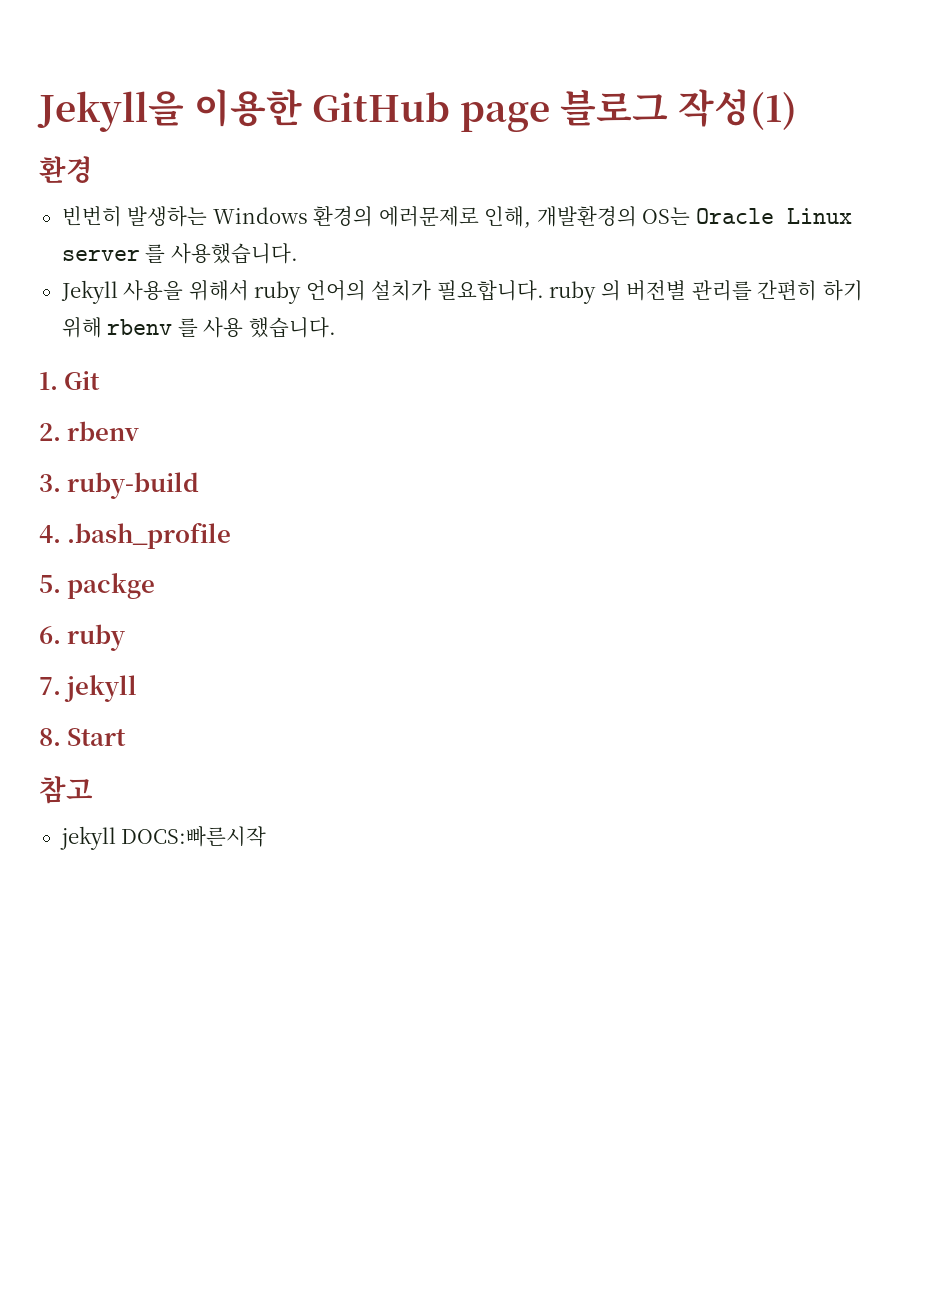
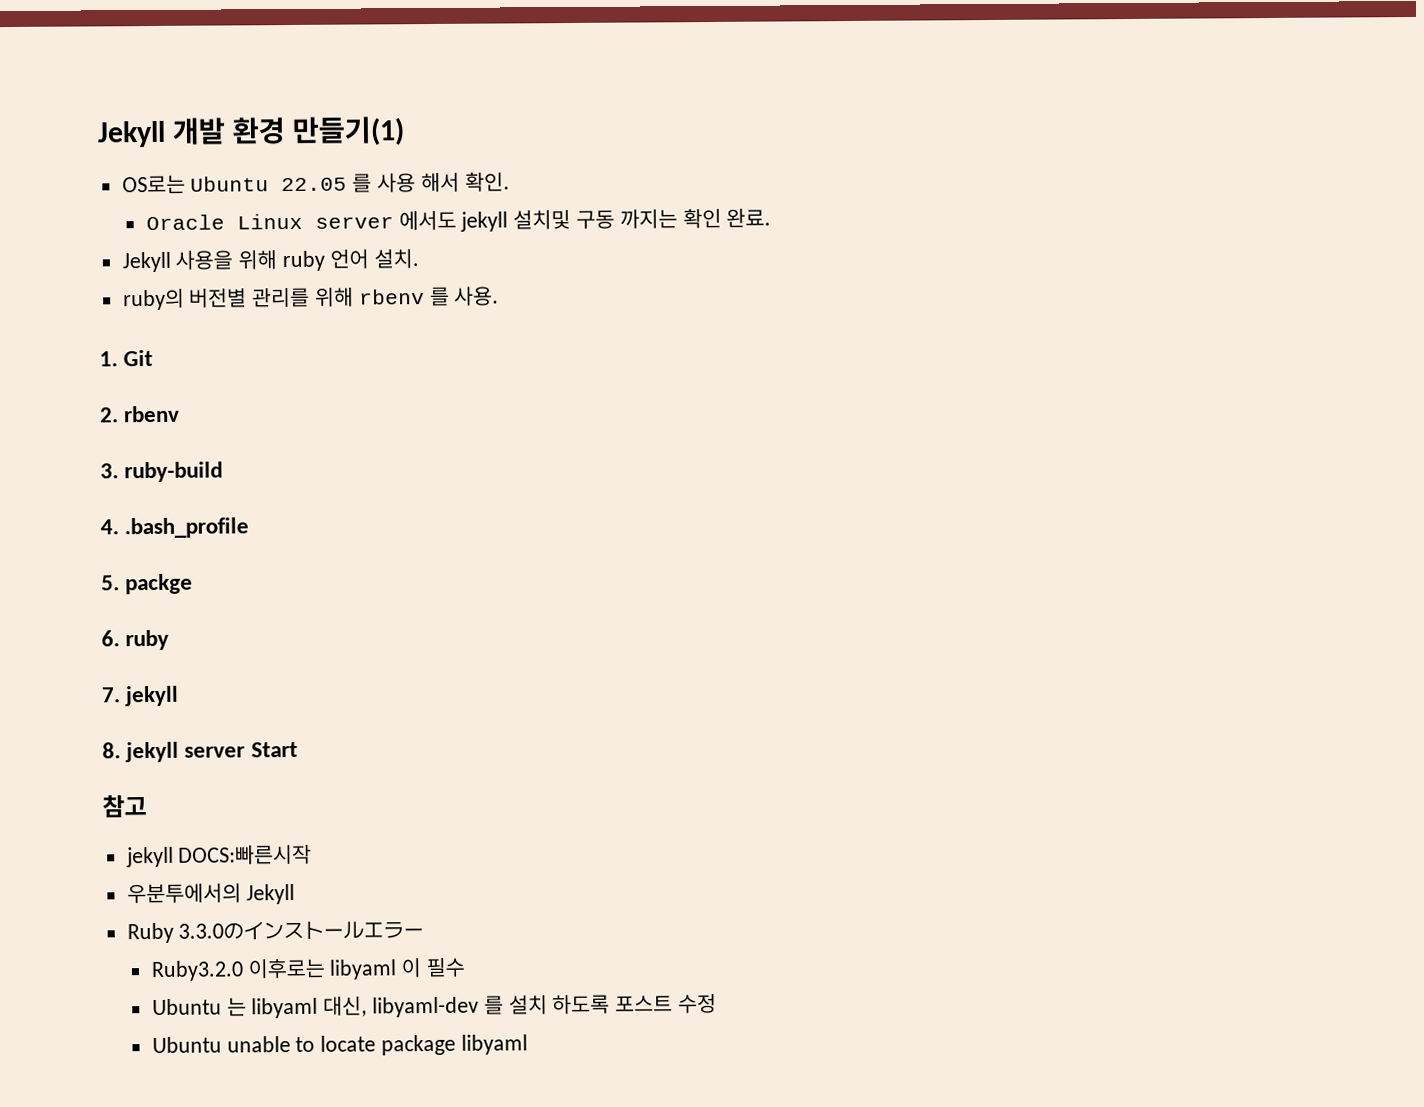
- Jekyll을 이용한 GitHub page 블로그 작성(1)
- 환경
- 빈번히 발생하는 Windows 환경의 에러문제로 인해, 개발환경의 OS는 Oracle Linux server 를 사용했습니다.
- Jekyll 사용을 위해서 ruby 언어의 설치가 필요합니다. ruby 의 버전별 관리를 간편히 하기 위해 rbenv 를 사용 했습니다.
+ Jekyll 개발 환경 만들기(1)
+ OS로는 Ubuntu 22.05 를 사용 해서 확인.
+ Oracle Linux server 에서도 jekyll 설치및 구동 까지는 확인 완료.
+ Jekyll 사용을 위해 ruby 언어 설치.
+ ruby의 버전별 관리를 위해 rbenv 를 사용.
- 8. Start
+ 8. jekyll server Start
+ 우분투에서의 Jekyll
+ Ruby 3.3.0のインストールエラー
+ Ruby3.2.0 이후로는 libyaml 이 필수
+ Ubuntu 는 libyaml 대신, libyaml-dev 를 설치 하도록 포스트 수정
+ Ubuntu unable to locate package libyaml

